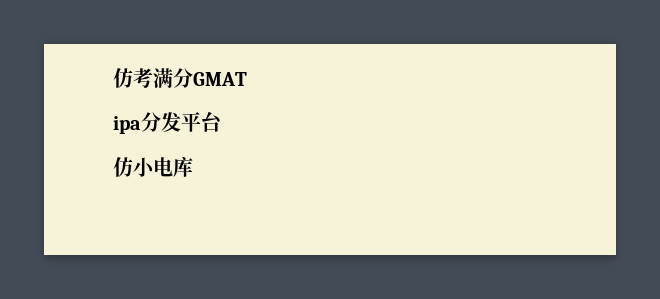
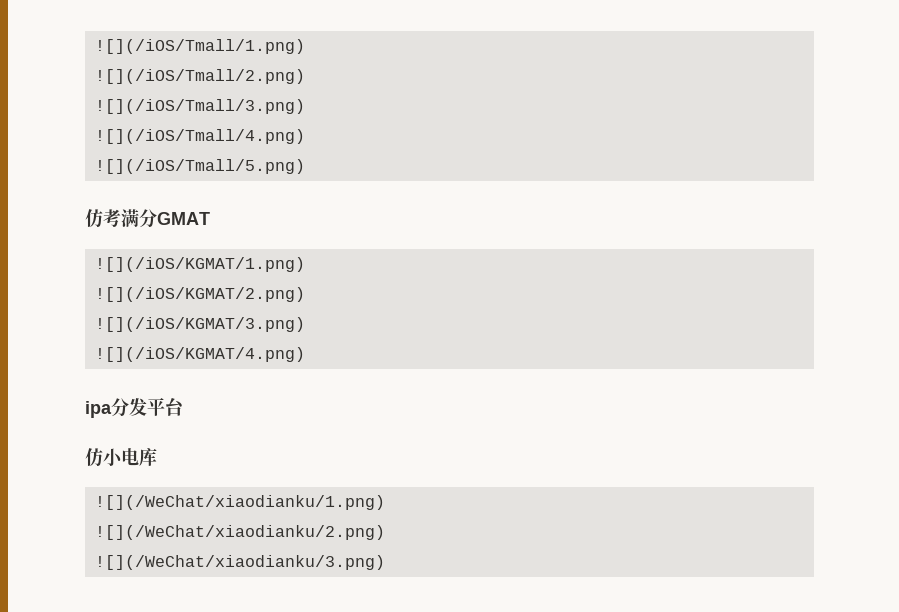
+ ![](/iOS/Tmall/1.png)
+ ![](/iOS/Tmall/2.png)
+ ![](/iOS/Tmall/3.png)
+ ![](/iOS/Tmall/4.png)
+ ![](/iOS/Tmall/5.png)
+ ![](/iOS/KGMAT/1.png)
+ ![](/iOS/KGMAT/2.png)
+ ![](/iOS/KGMAT/3.png)
+ ![](/iOS/KGMAT/4.png)
+ ![](/WeChat/xiaodianku/1.png)
+ ![](/WeChat/xiaodianku/2.png)
+ ![](/WeChat/xiaodianku/3.png)

